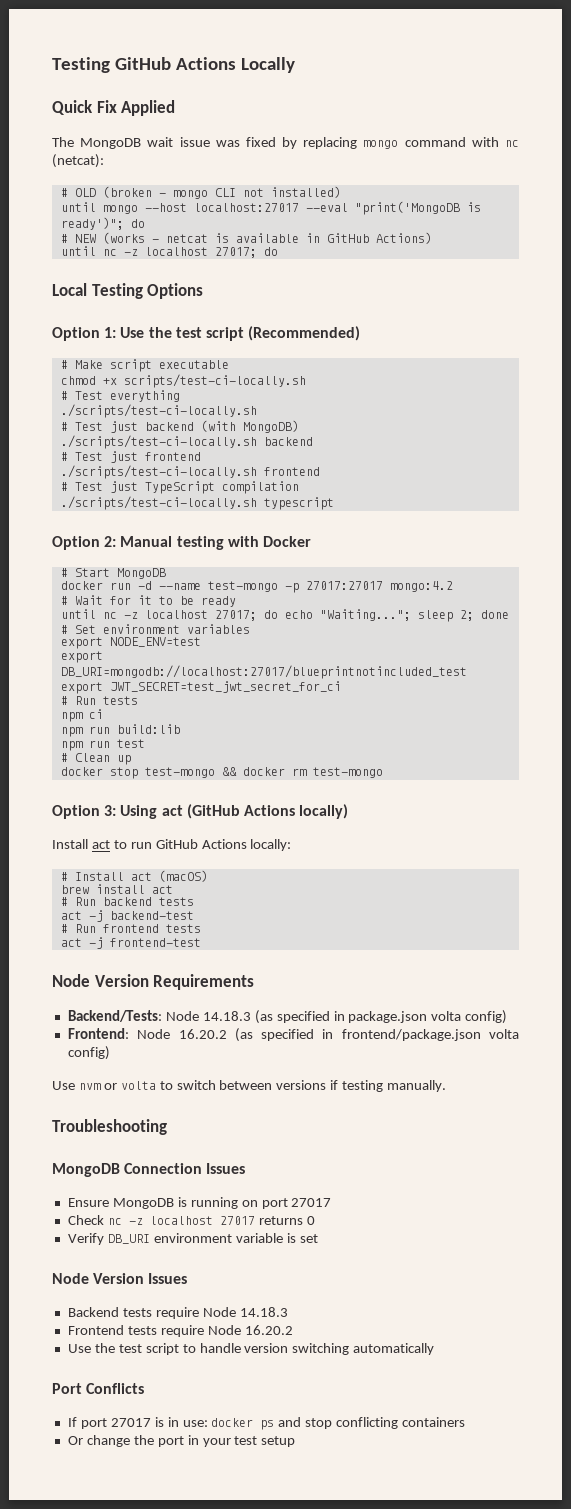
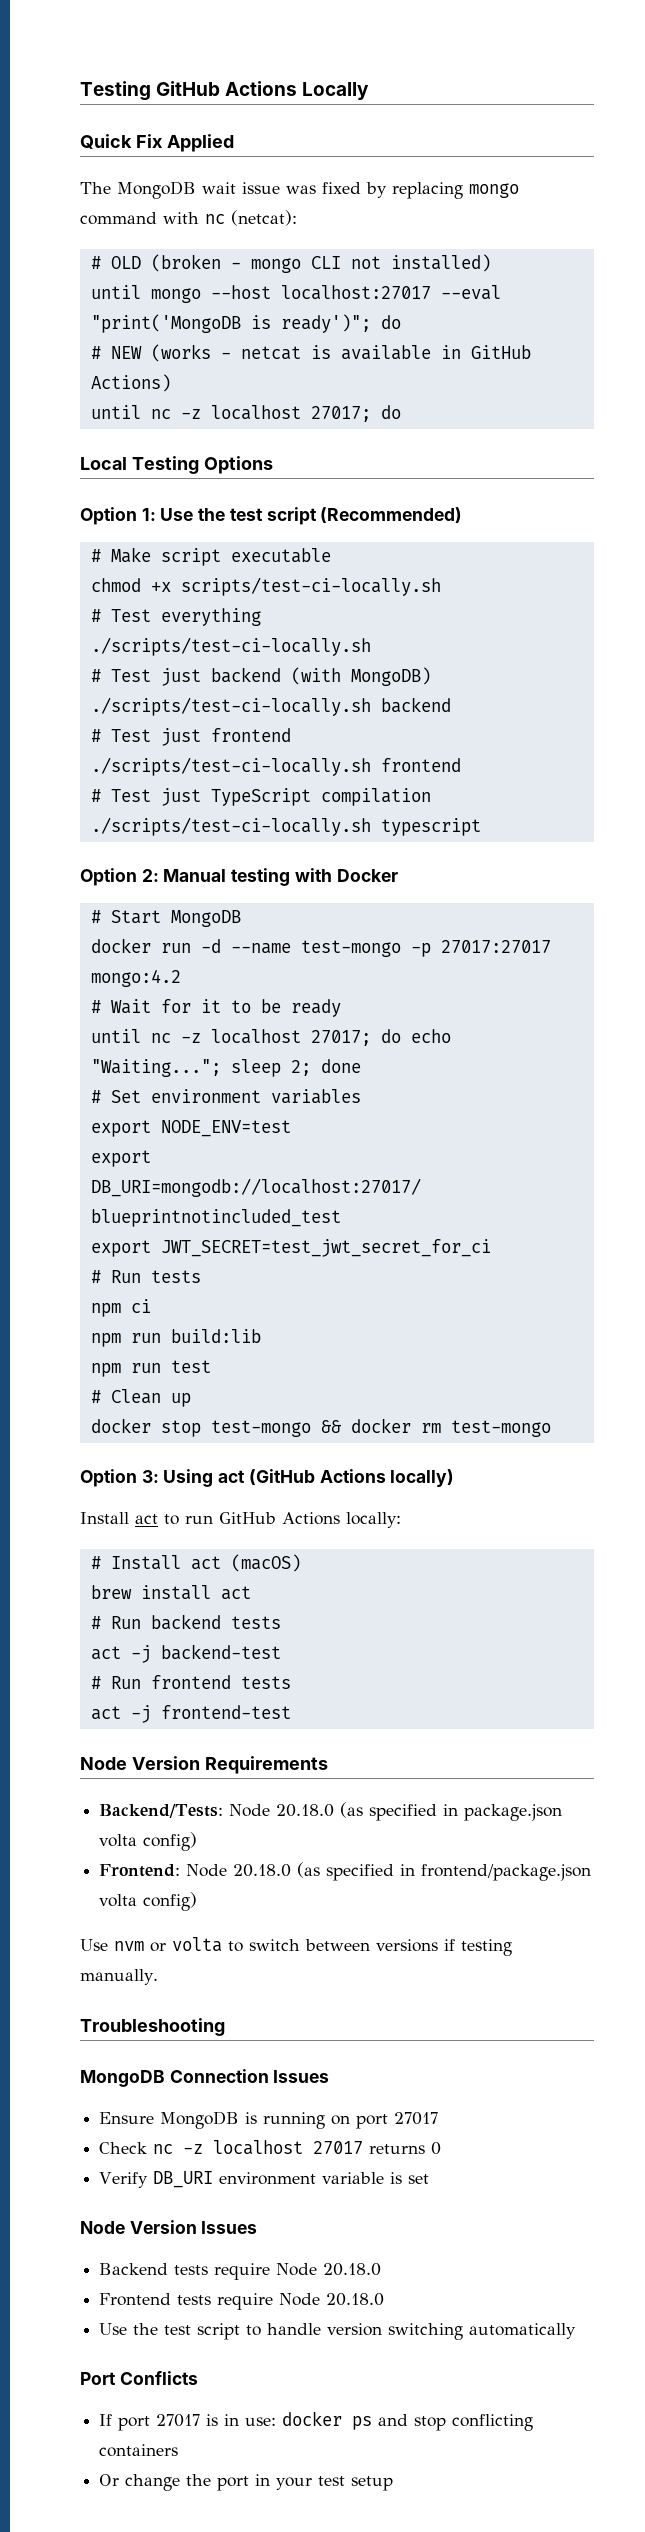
- Backend/Tests: Node 14.18.3 (as specified in package.json volta config)
+ Backend/Tests: Node 20.18.0 (as specified in package.json volta config)
- Frontend: Node 16.20.2 (as specified in frontend/package.json volta config)
+ Frontend: Node 20.18.0 (as specified in frontend/package.json volta config)
- Backend tests require Node 14.18.3
+ Backend tests require Node 20.18.0
- Frontend tests require Node 16.20.2
+ Frontend tests require Node 20.18.0

